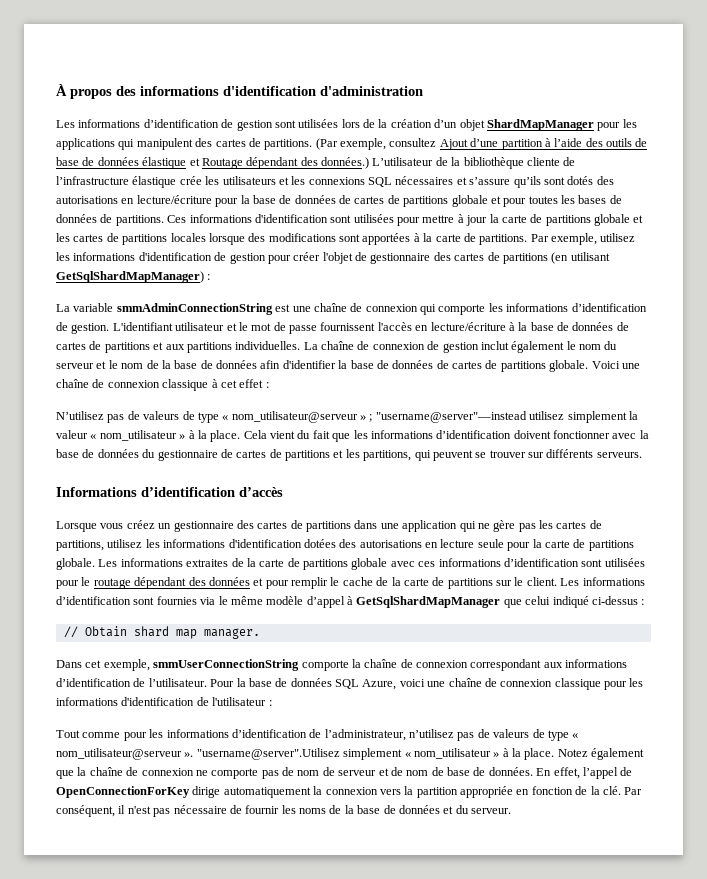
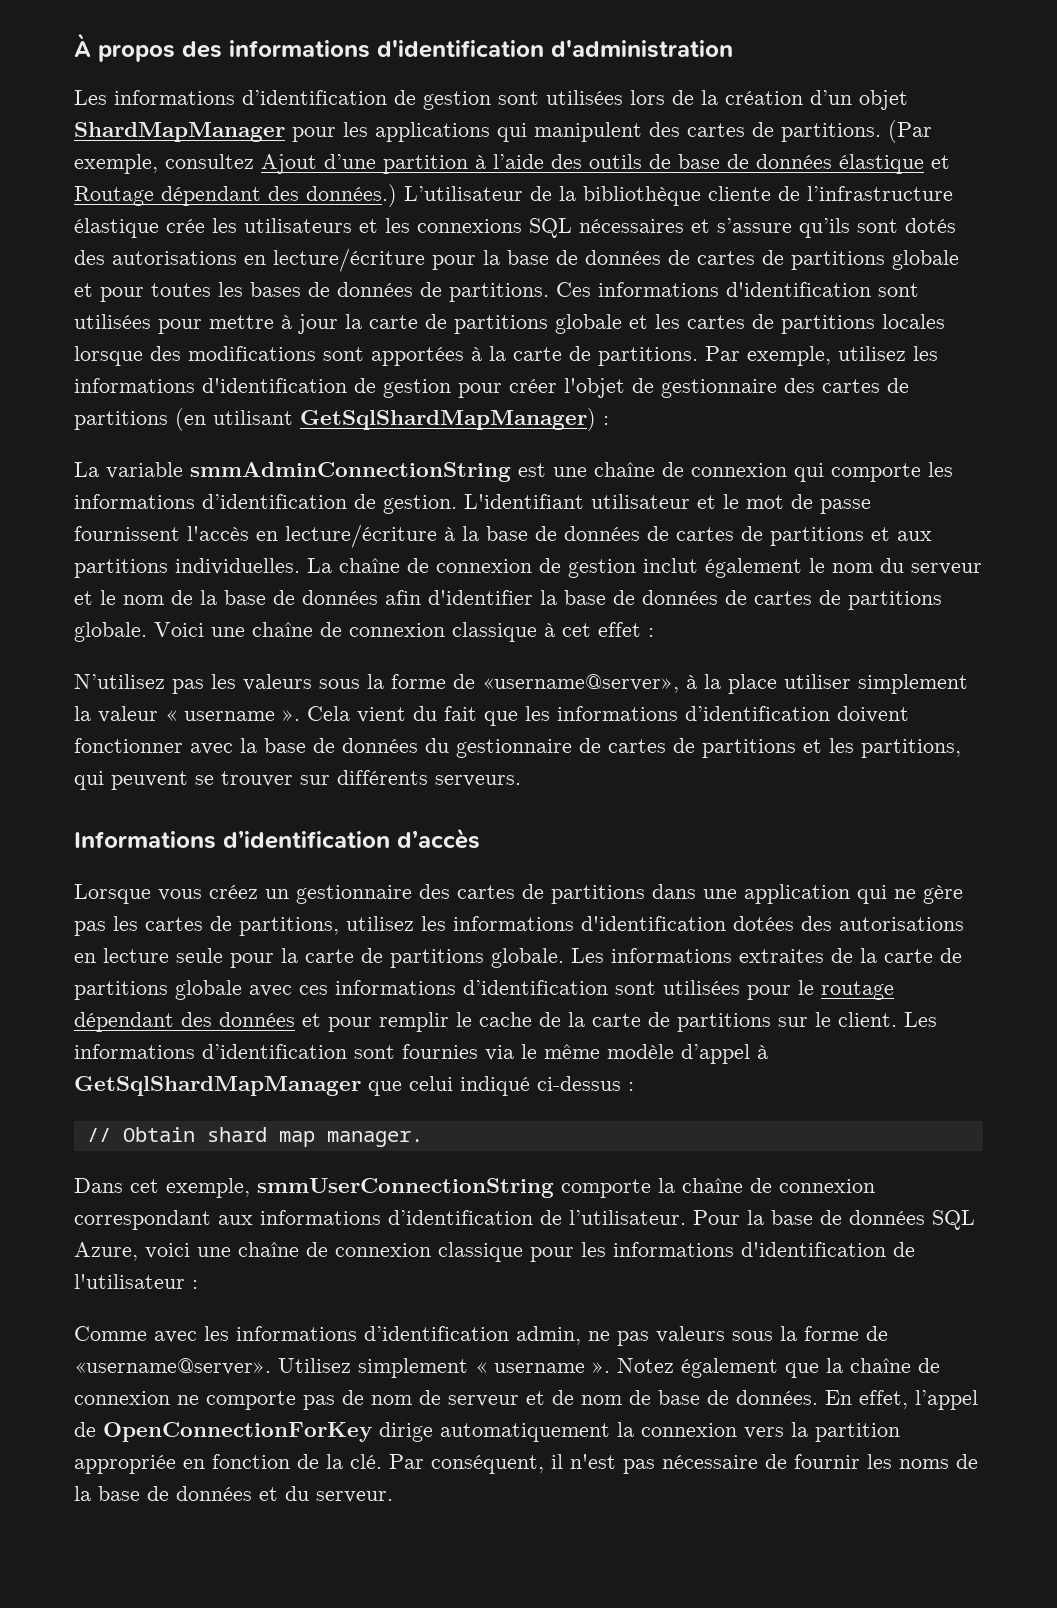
- N’utilisez pas de valeurs de type « nom_utilisateur@serveur » ; "username@server"—instead utilisez simplement la valeur « nom_utilisateur » à la place.
+ N’utilisez pas les valeurs sous la forme de «username@server», à la place utiliser simplement la valeur « username ».
- Tout comme pour les informations d’identification de l’administrateur, n’utilisez pas de valeurs de type « nom_utilisateur@serveur ». "username@server".Utilisez simplement « nom_utilisateur » à la place.
+ Comme avec les informations d’identification admin, ne pas valeurs sous la forme de «username@server». Utilisez simplement « username ».

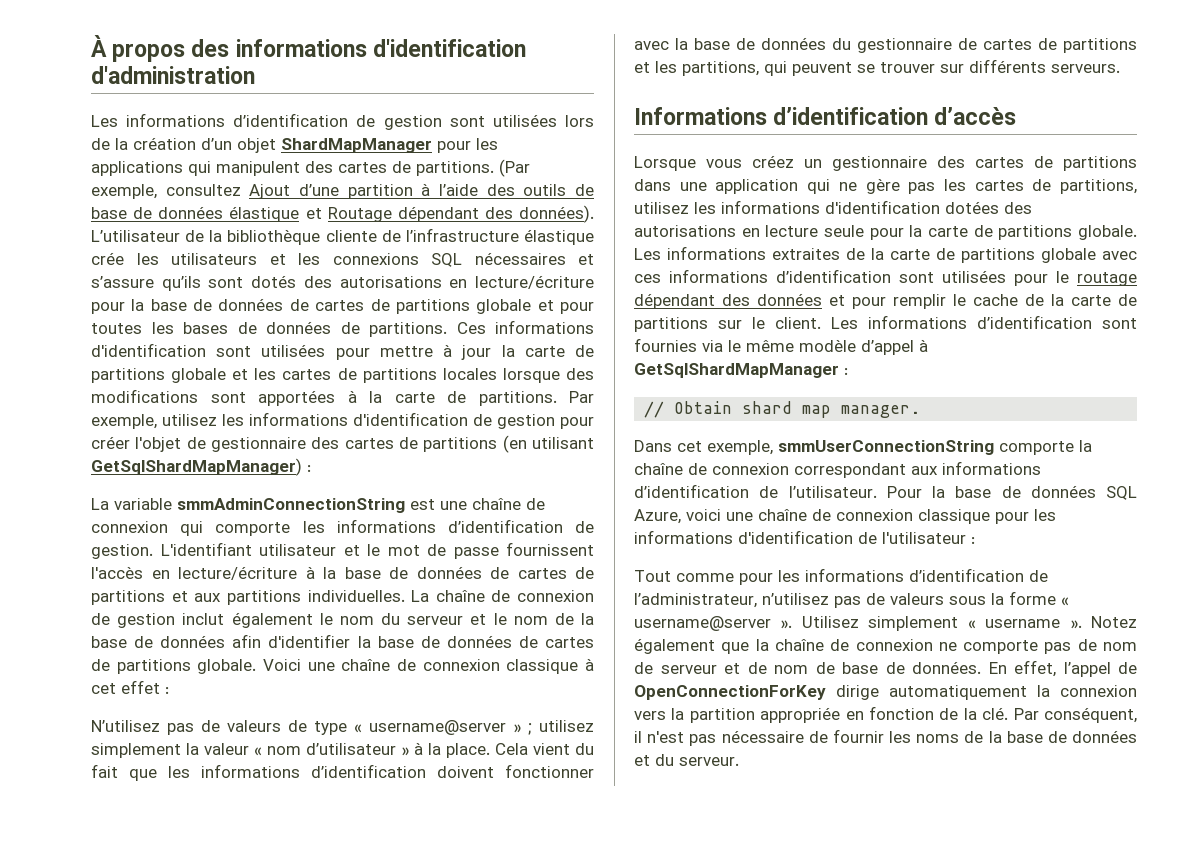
- (Par exemple, consultez Ajout d’une partition à l’aide des outils de base de données élastique et Routage dépendant des données.)
+ (Par exemple, consultez Ajout d’une partition à l’aide des outils de base de données élastique et Routage dépendant des données).
- N’utilisez pas les valeurs sous la forme de «username@server», à la place utiliser simplement la valeur « username ».
+ N’utilisez pas de valeurs de type « username@server » ; utilisez simplement la valeur « nom d’utilisateur » à la place.
- Les informations d’identification sont fournies via le même modèle d’appel à GetSqlShardMapManager que celui indiqué ci-dessus :
+ Les informations d’identification sont fournies via le même modèle d’appel à GetSqlShardMapManager :
- Comme avec les informations d’identification admin, ne pas valeurs sous la forme de «username@server».
+ Tout comme pour les informations d’identification de l’administrateur, n’utilisez pas de valeurs sous la forme « username@server ».

